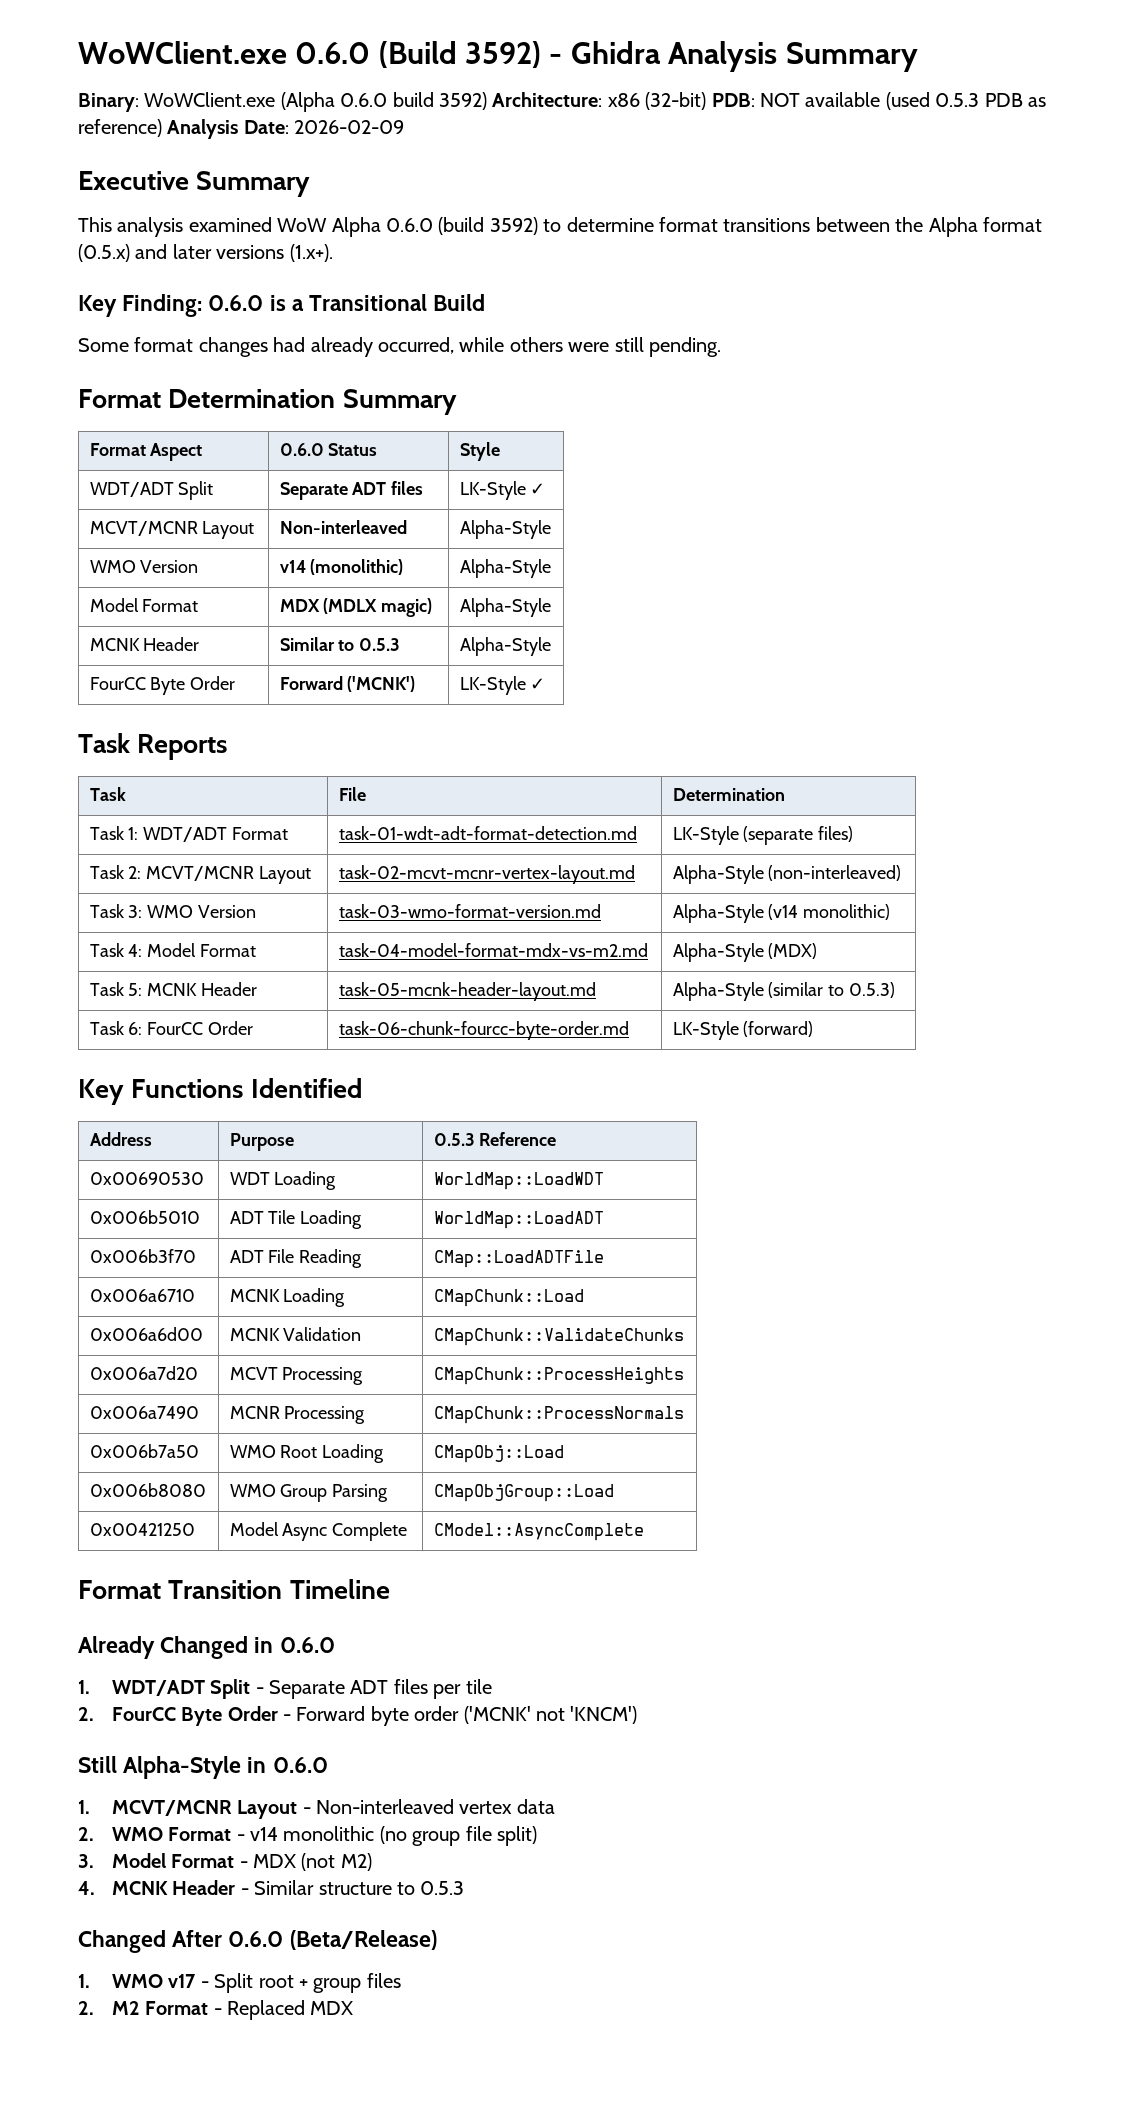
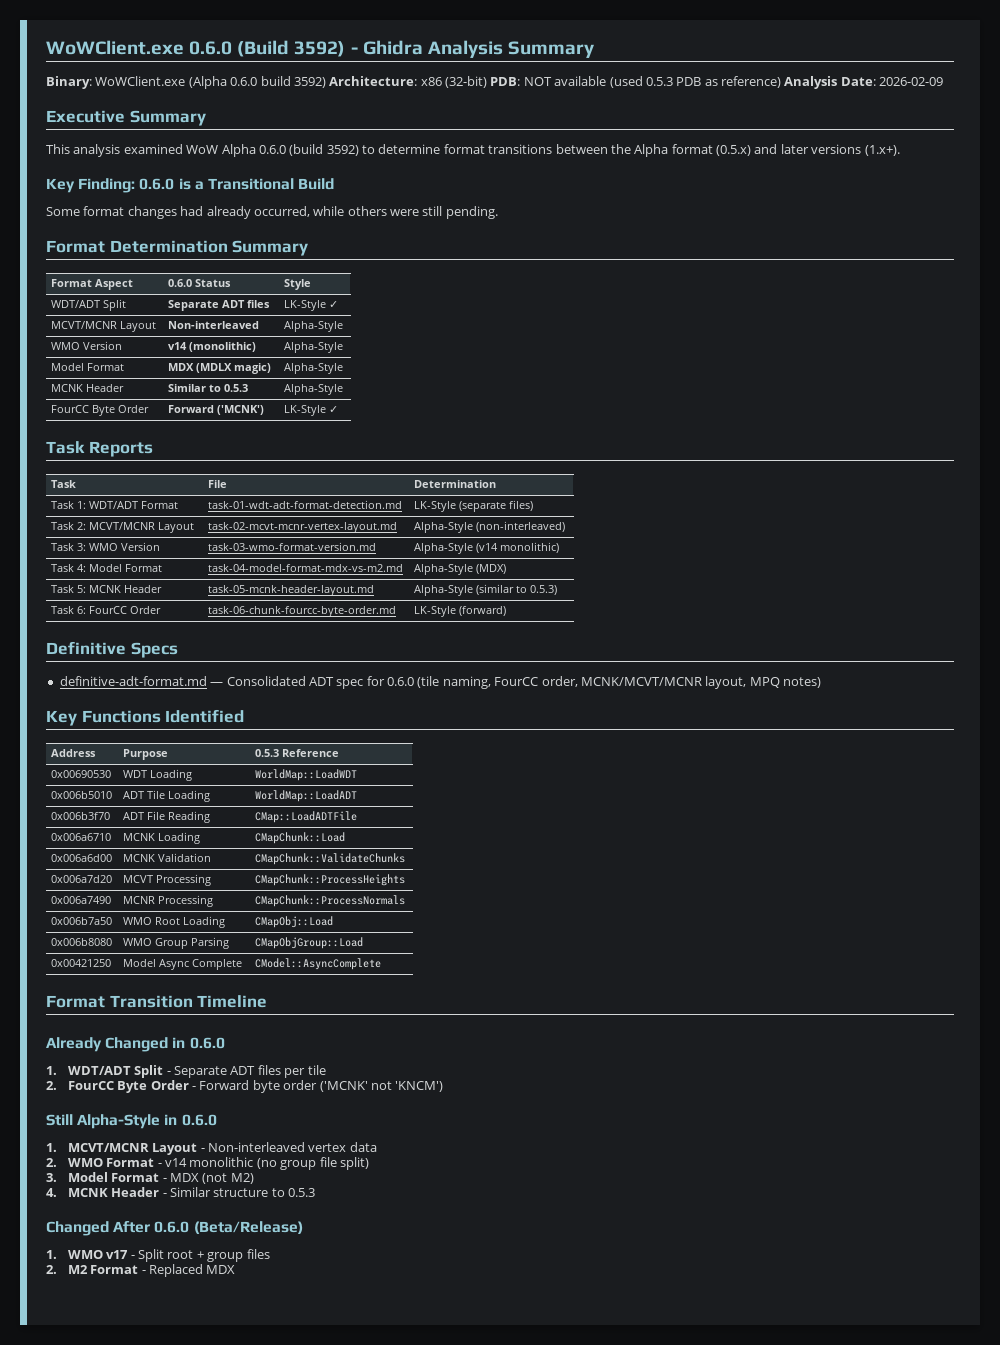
+ Definitive Specs
+ definitive-adt-format.md — Consolidated ADT spec for 0.6.0 (tile naming, FourCC order, MCNK/MCVT/MCNR layout, MPQ notes)

